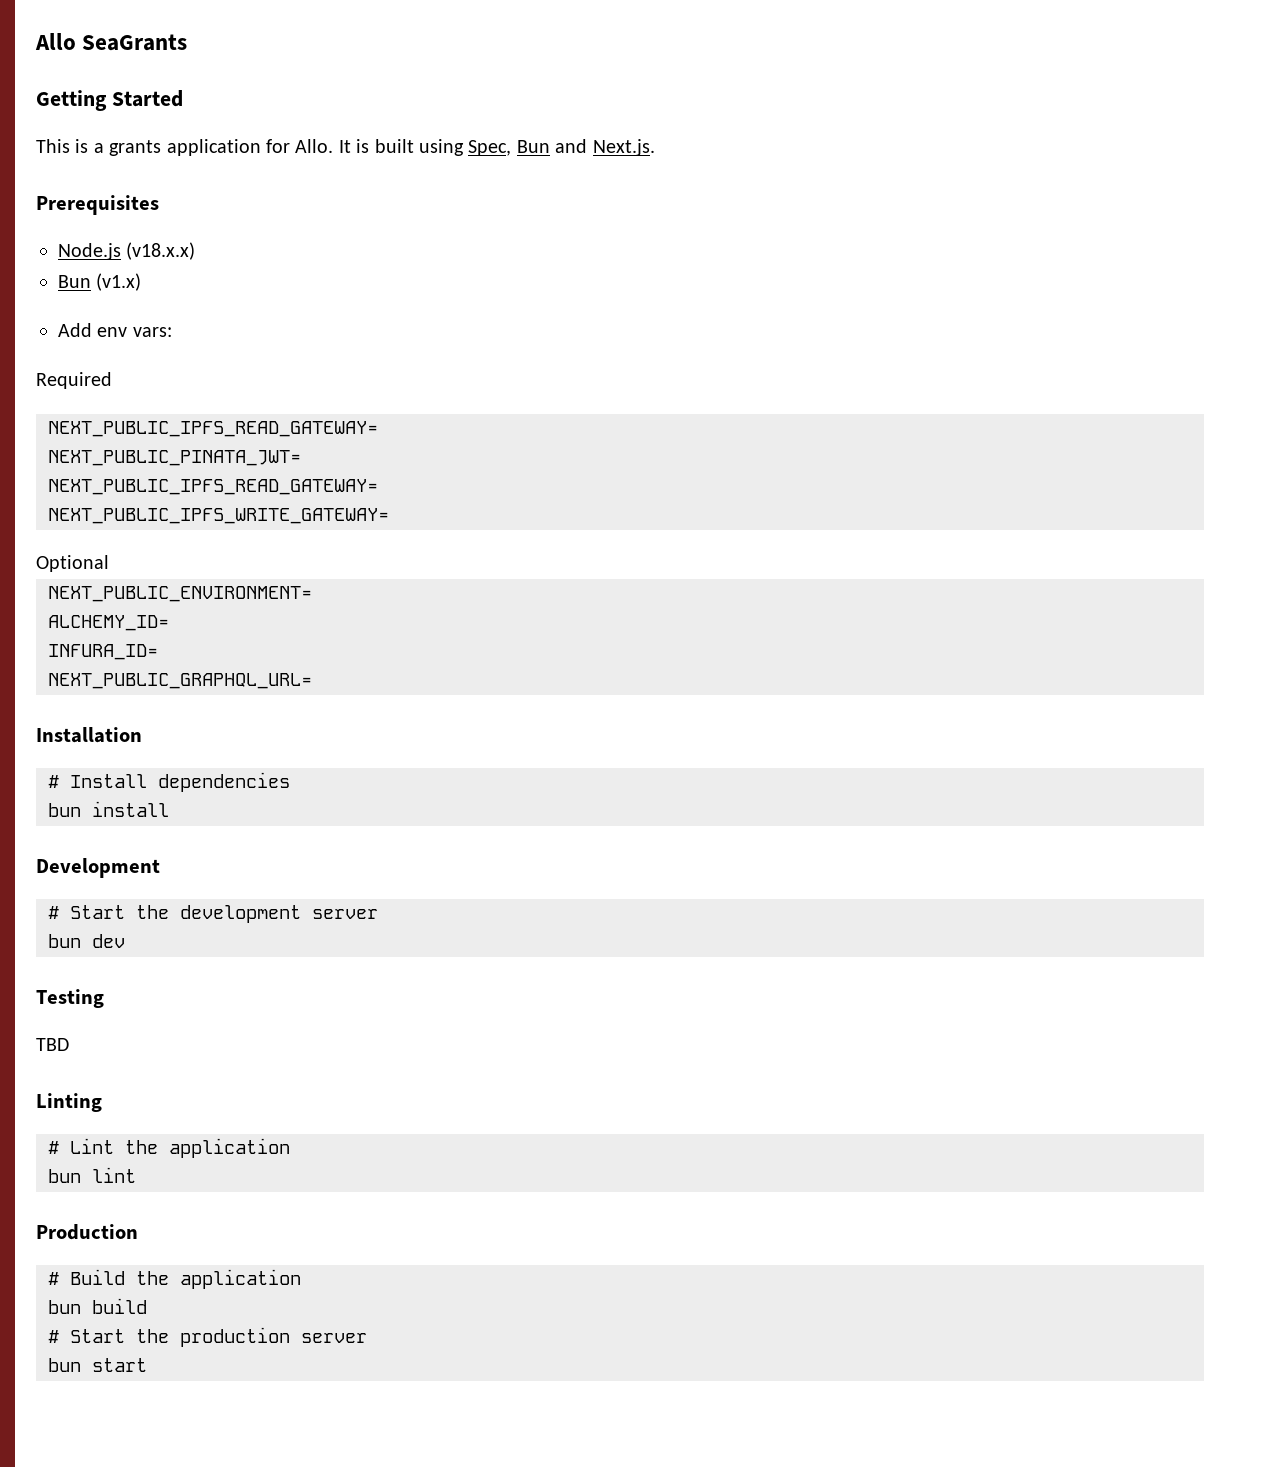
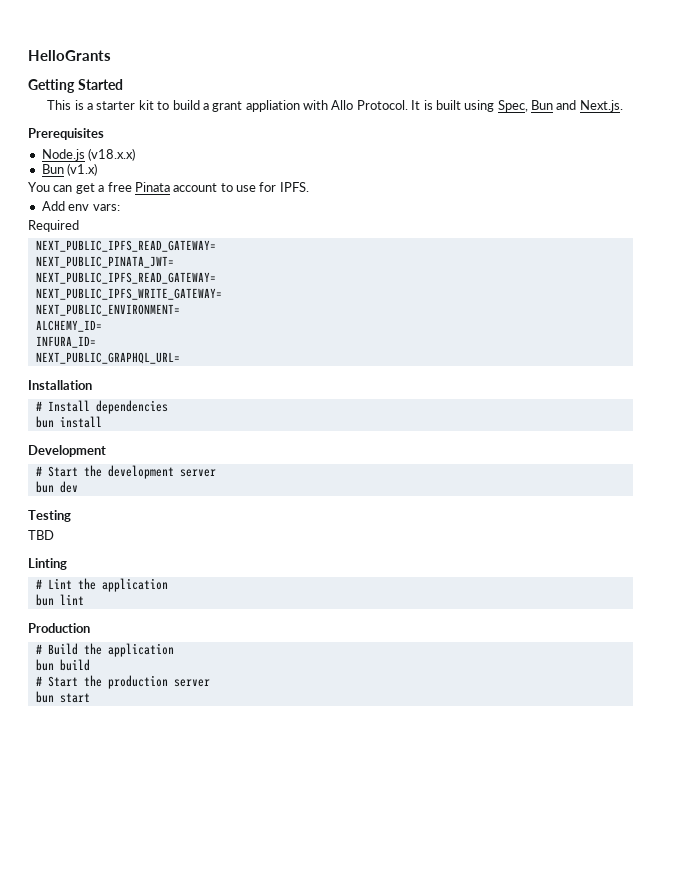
- Allo SeaGrants
+ HelloGrants
- This is a grants application for Allo.
+ This is a starter kit to build a grant appliation with Allo Protocol.
+ You can get a free Pinata account to use for IPFS.
- Optional

